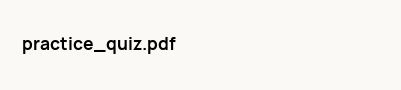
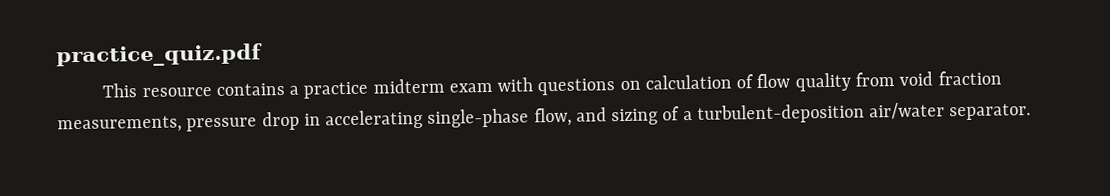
+ This resource contains a practice midterm exam with questions on calculation of flow quality from void fraction measurements, pressure drop in accelerating single-phase flow, and sizing of a turbulent-deposition air/water separator.

